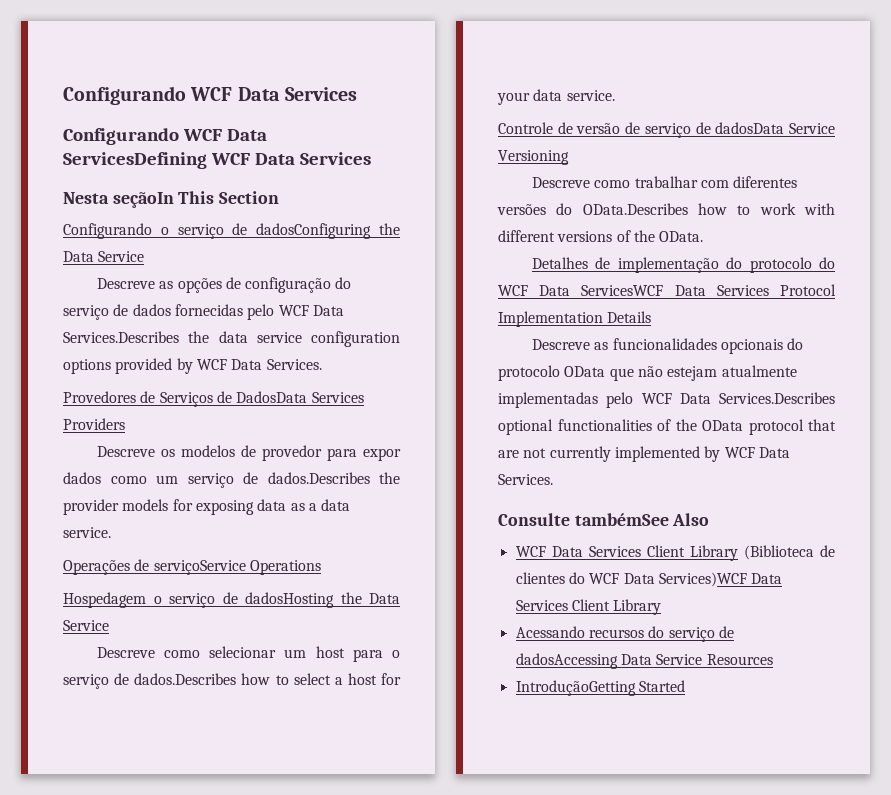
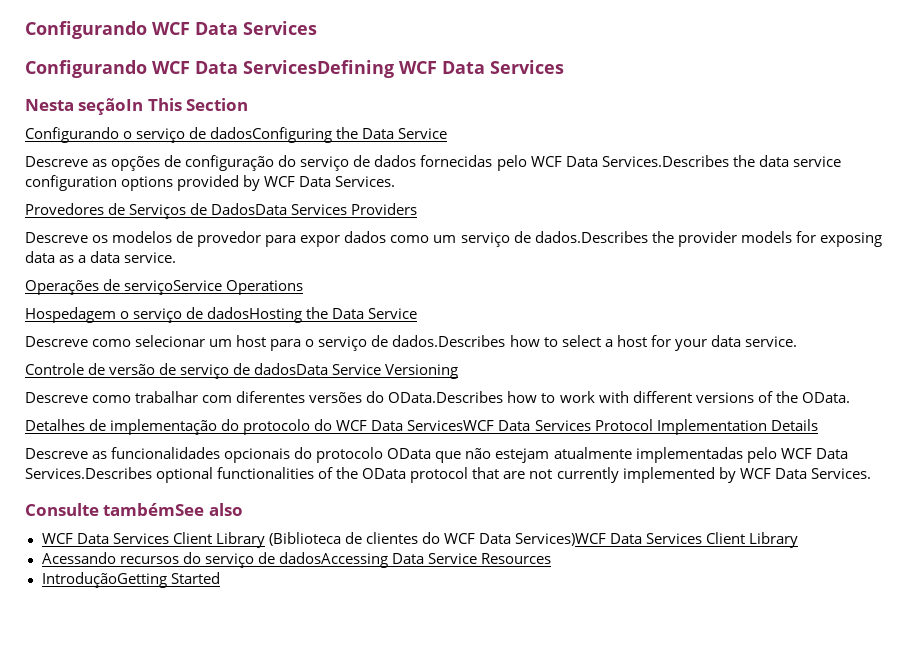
- Consulte tambémSee Also
+ Consulte tambémSee also

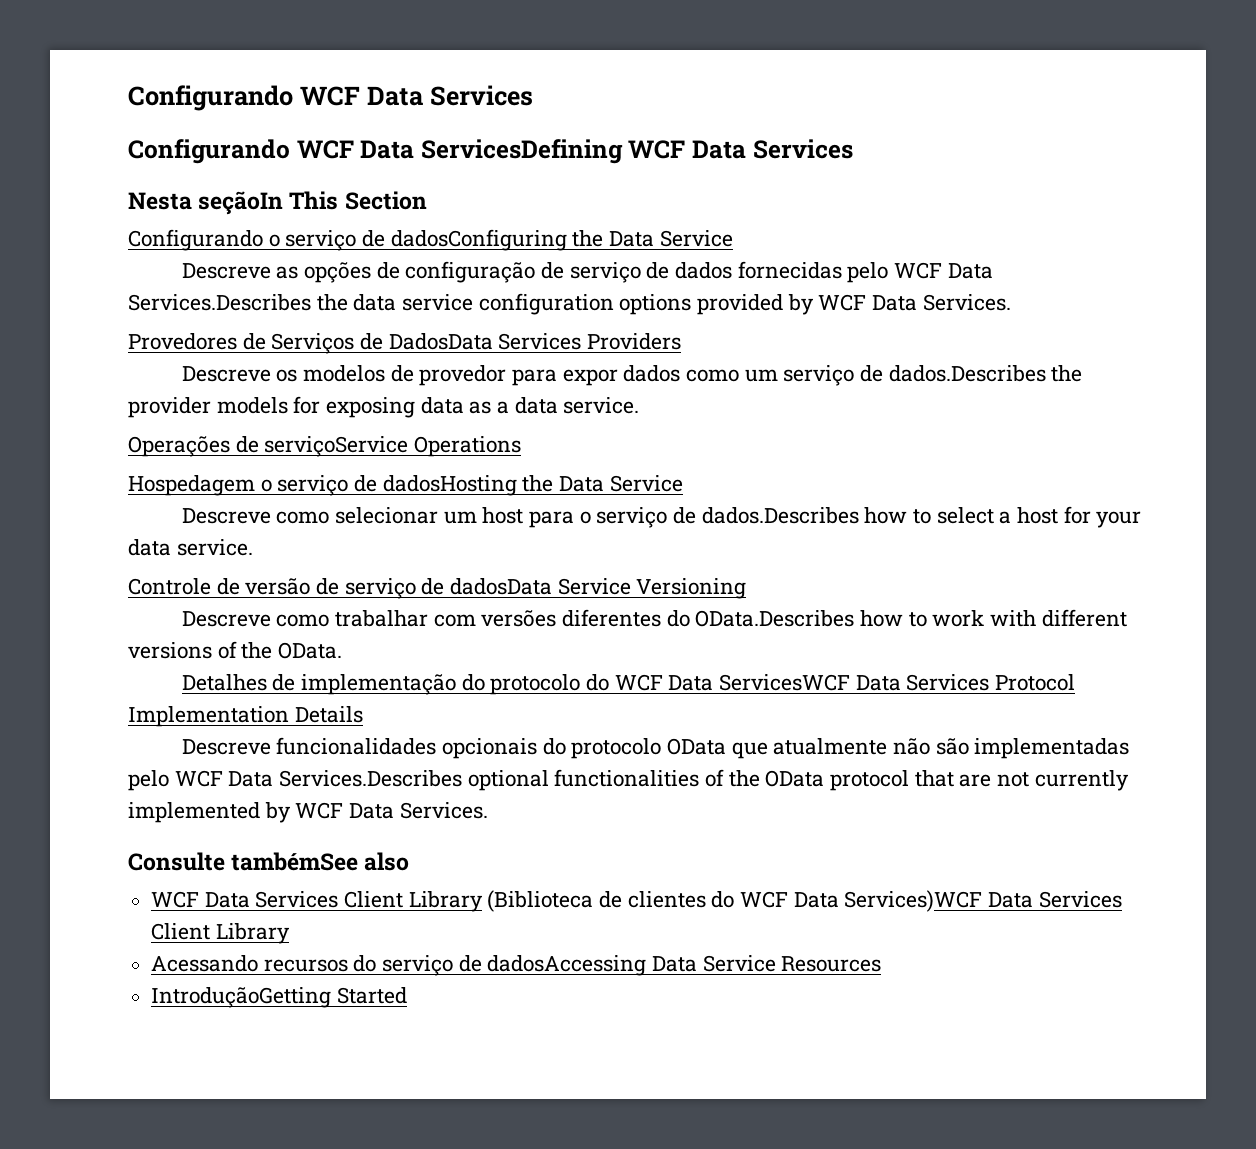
- Descreve as opções de configuração do serviço de dados fornecidas pelo WCF Data Services.Describes the data service configuration options provided by WCF Data Services.
+ Descreve as opções de configuração de serviço de dados fornecidas pelo WCF Data Services.Describes the data service configuration options provided by WCF Data Services.
- Descreve como trabalhar com diferentes versões do OData.Describes how to work with different versions of the OData.
+ Descreve como trabalhar com versões diferentes do OData.Describes how to work with different versions of the OData.
- Descreve as funcionalidades opcionais do protocolo OData que não estejam atualmente implementadas pelo WCF Data Services.Describes optional functionalities of the OData protocol that are not currently implemented by WCF Data Services.
+ Descreve funcionalidades opcionais do protocolo OData que atualmente não são implementadas pelo WCF Data Services.Describes optional functionalities of the OData protocol that are not currently implemented by WCF Data Services.

